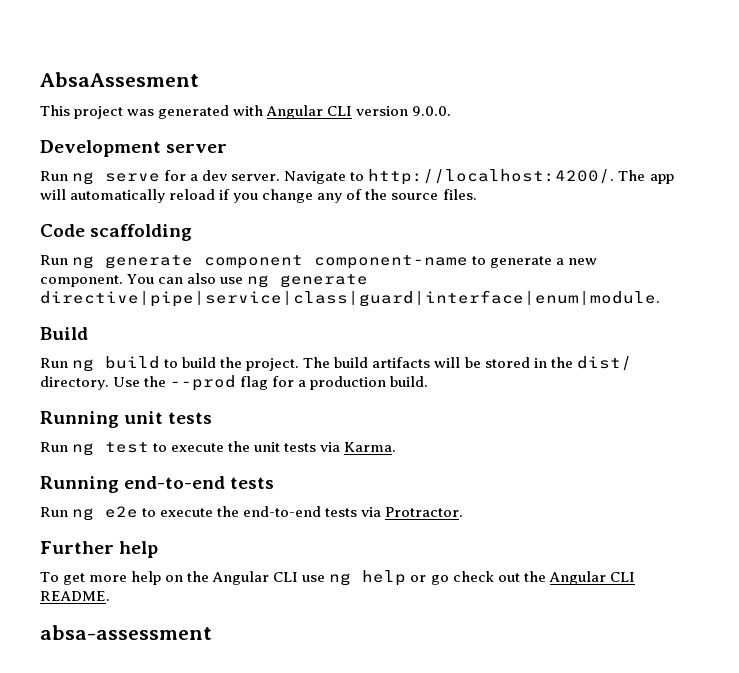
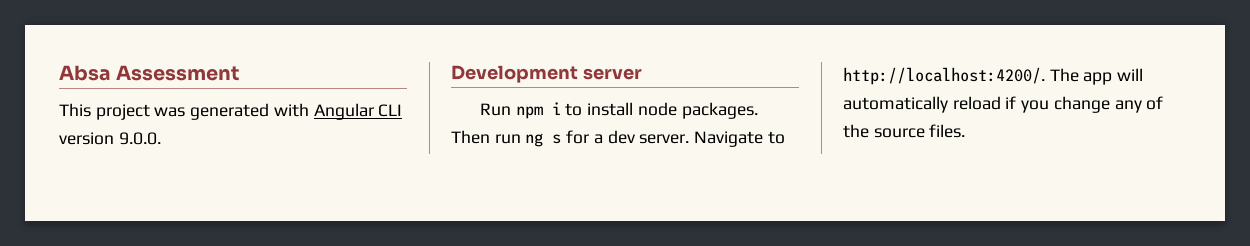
- AbsaAssesment
+ Absa Assessment
- Run ng serve for a dev server.
+ Run npm i to install node packages. Then run ng s for a dev server.
- Code scaffolding
- Run ng generate component component-name to generate a new component. You can also use ng generate directive|pipe|service|class|guard|interface|enum|module.
- Build
- Run ng build to build the project. The build artifacts will be stored in the dist/ directory. Use the --prod flag for a production build.
- Running unit tests
- Run ng test to execute the unit tests via Karma.
- Running end-to-end tests
- Run ng e2e to execute the end-to-end tests via Protractor.
- Further help
- To get more help on the Angular CLI use ng help or go check out the Angular CLI README.
- absa-assessment

